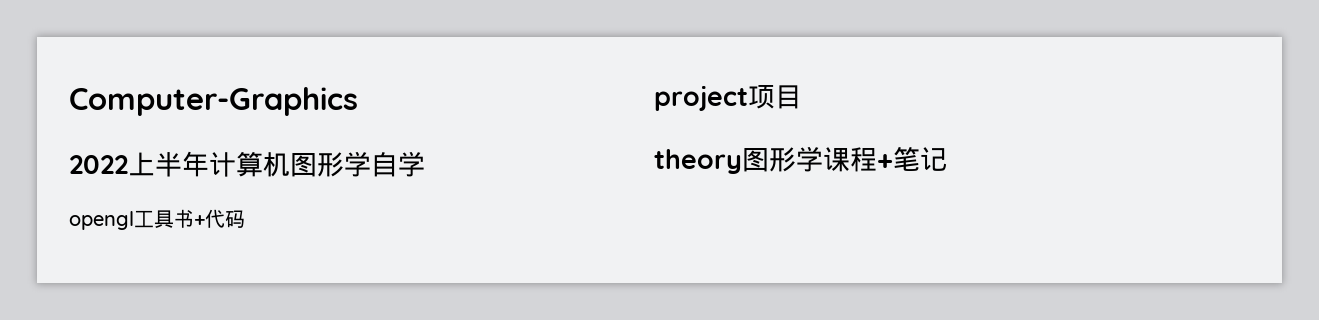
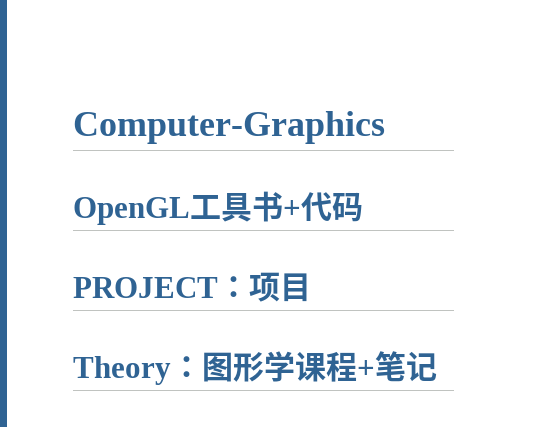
- 2022上半年计算机图形学自学
- opengl工具书+代码
+ OpenGL工具书+代码
- project项目
+ PROJECT：项目
- theory图形学课程+笔记
+ Theory：图形学课程+笔记

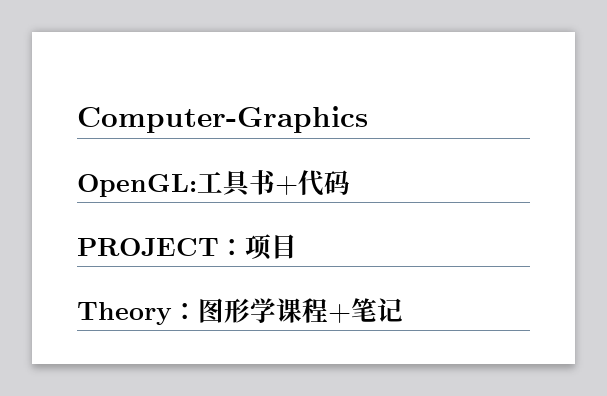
- OpenGL工具书+代码
+ OpenGL:工具书+代码

